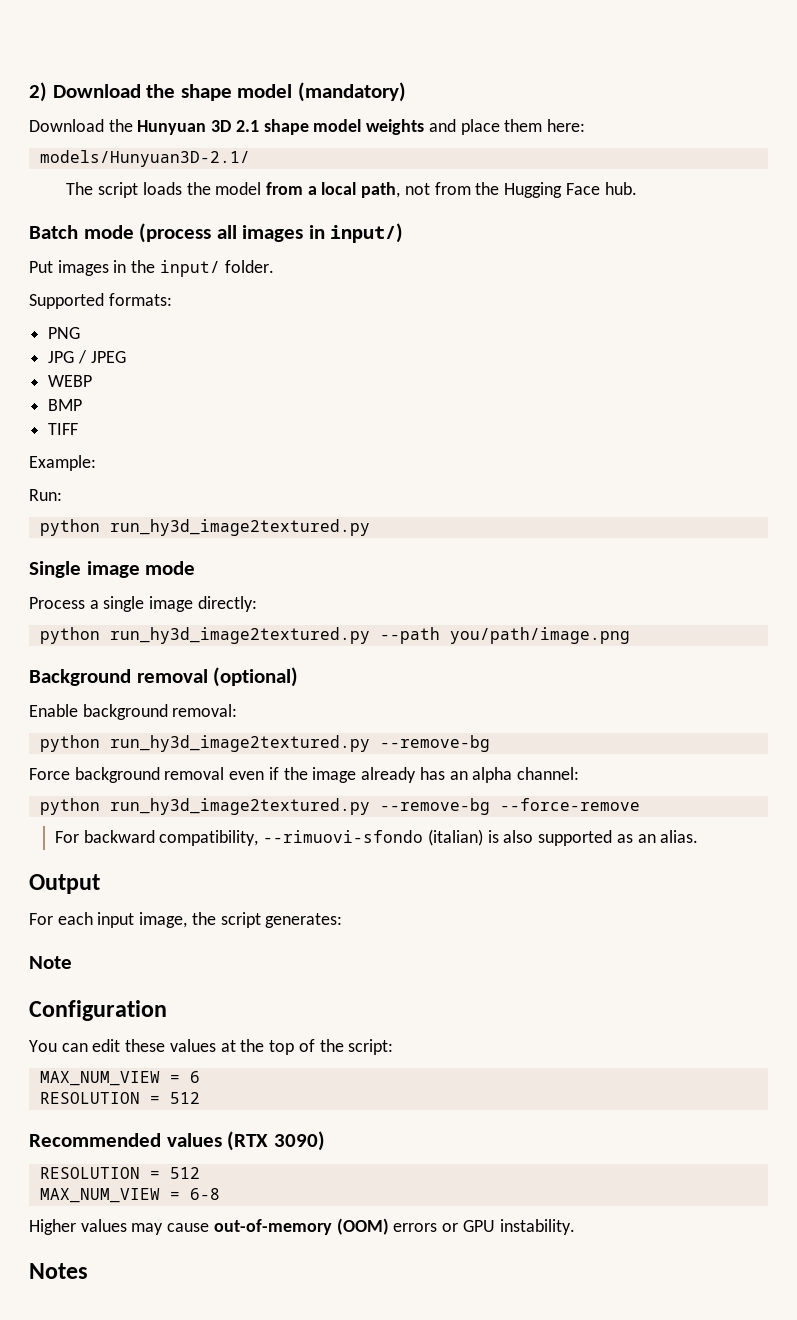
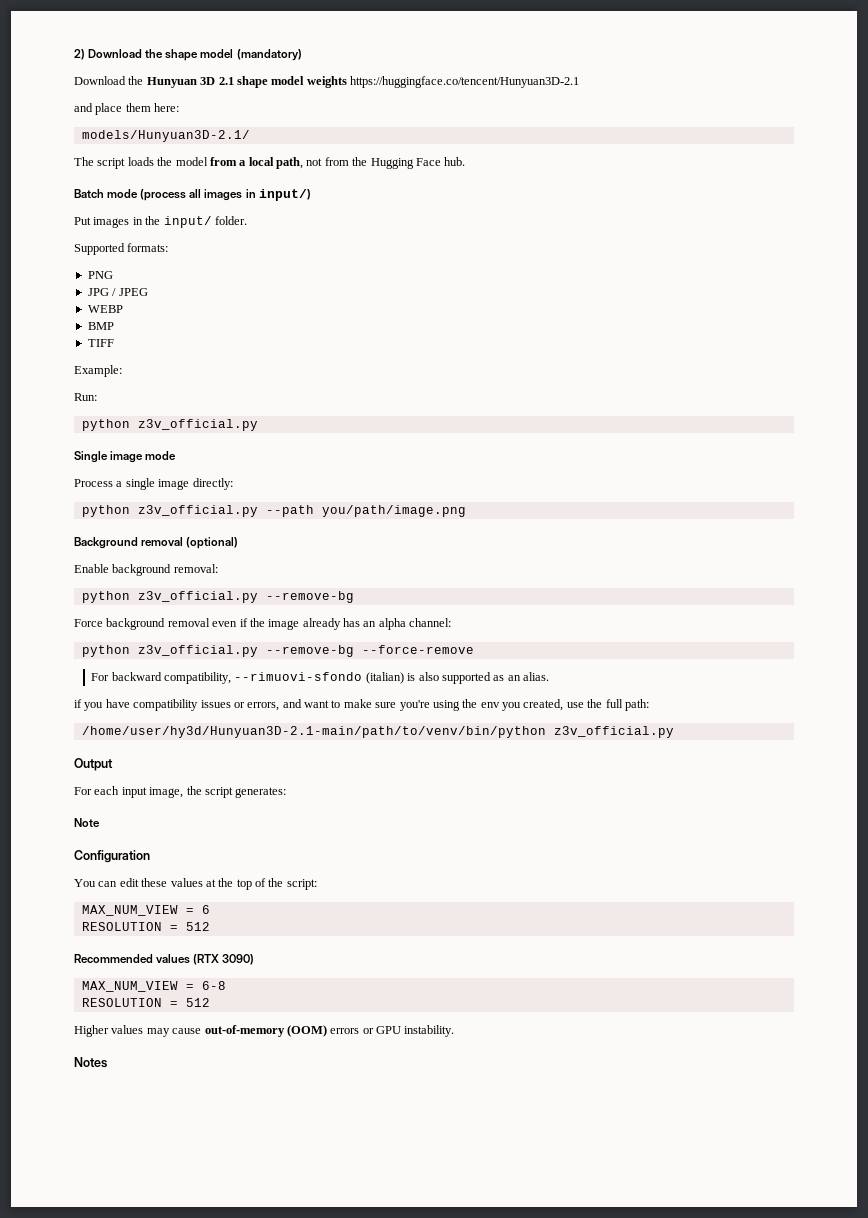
- Download the Hunyuan 3D 2.1 shape model weights and place them here:
+ Download the Hunyuan 3D 2.1 shape model weights https://huggingface.co/tencent/Hunyuan3D-2.1
+ and place them here:
  Run:
- python run_hy3d_image2textured.py
+ python z3v_official.py
- python run_hy3d_image2textured.py --path you/path/image.png
+ python z3v_official.py --path you/path/image.png
  Enable background removal:
- python run_hy3d_image2textured.py --remove-bg
+ python z3v_official.py --remove-bg
- python run_hy3d_image2textured.py --remove-bg --force-remove
+ python z3v_official.py --remove-bg --force-remove
+ if you have compatibility issues or errors, and want to make sure you're using the env you created, use the full path:
+ /home/user/hy3d/Hunyuan3D-2.1-main/path/to/venv/bin/python z3v_official.py
  Recommended values (RTX 3090)
+ MAX_NUM_VIEW = 6-8
  RESOLUTION = 512
- MAX_NUM_VIEW = 6-8

